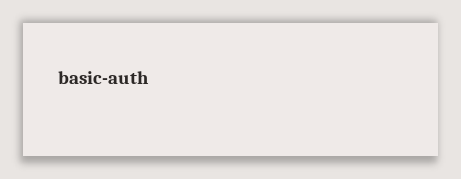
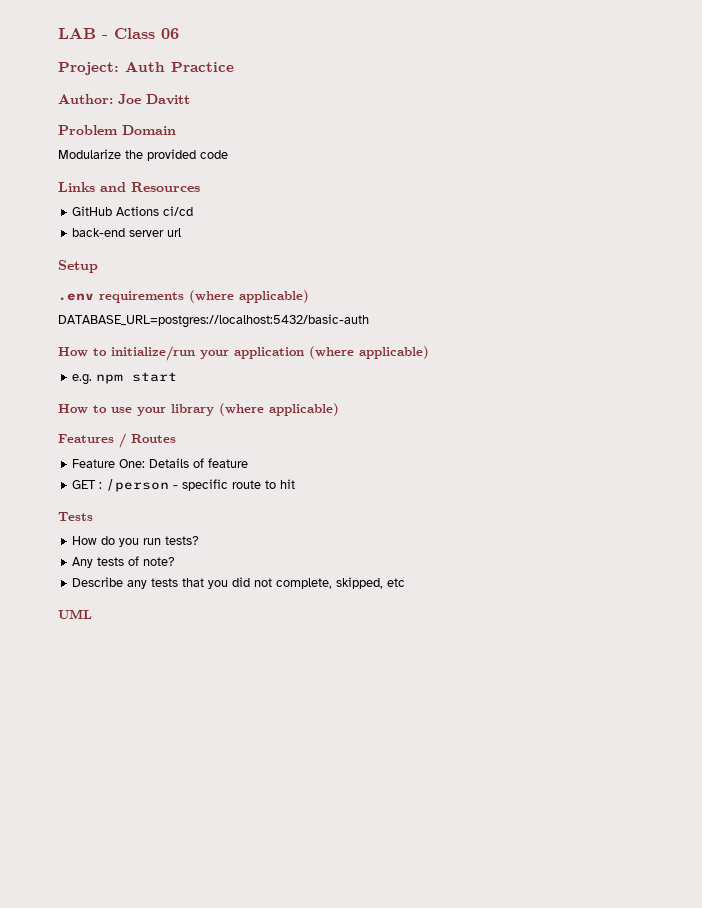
- basic-auth
+ LAB - Class 06
+ Project: Auth Practice
+ Author: Joe Davitt
+ Problem Domain
+ Modularize the provided code
+ Links and Resources
+ GitHub Actions ci/cd
+ back-end server url
+ Setup
+ .env requirements (where applicable)
+ DATABASE_URL=postgres://localhost:5432/basic-auth
+ How to initialize/run your application (where applicable)
+ e.g. npm start
+ How to use your library (where applicable)
+ Features / Routes
+ Feature One: Details of feature
+ GET : /person - specific route to hit
+ Tests
+ How do you run tests?
+ Any tests of note?
+ Describe any tests that you did not complete, skipped, etc
+ UML

